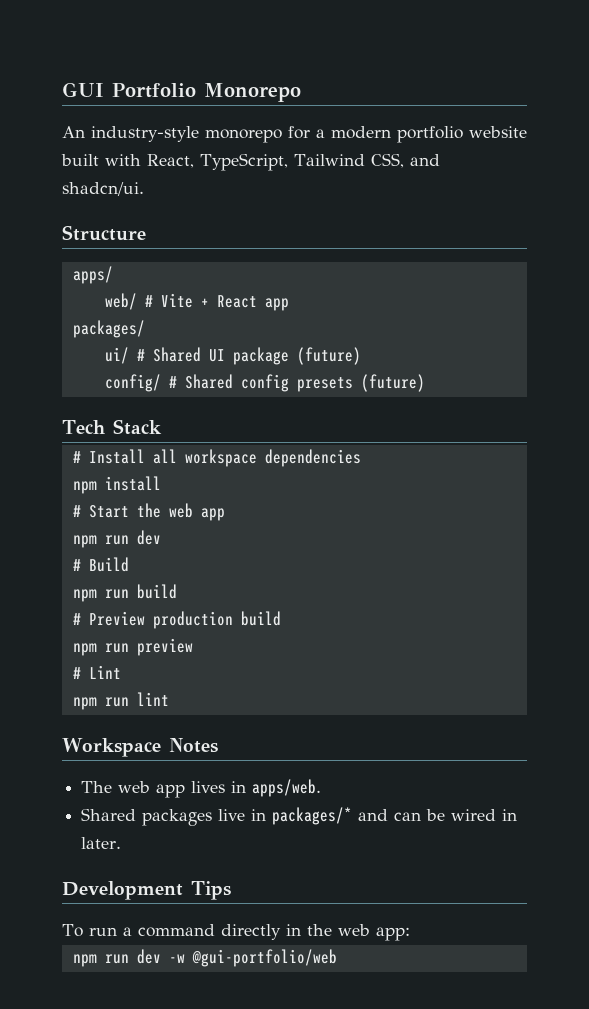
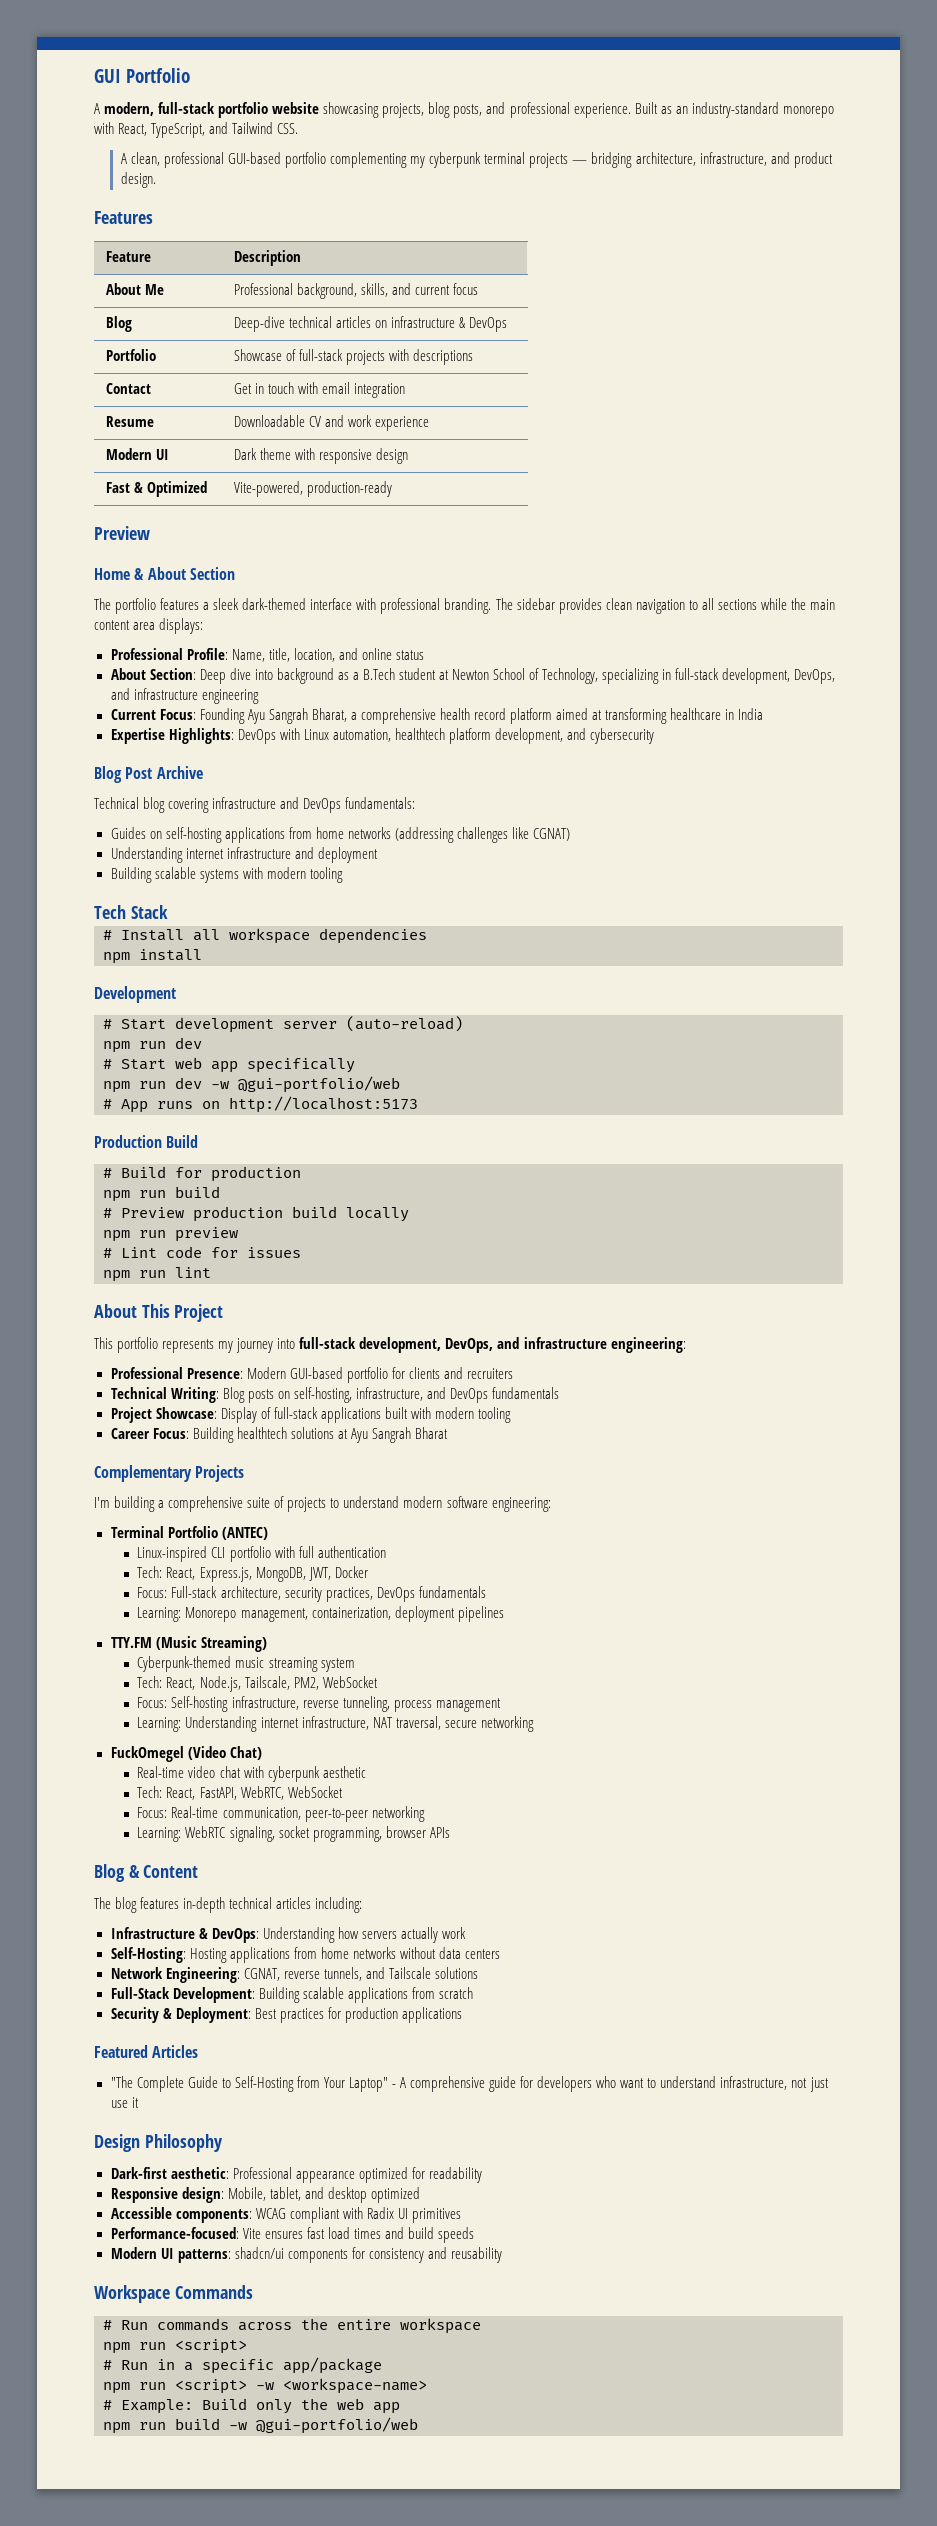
- GUI Portfolio Monorepo
- An industry-style monorepo for a modern portfolio website built with React, TypeScript, Tailwind CSS, and shadcn/ui.
- Structure
- apps/
- web/ # Vite + React app
- packages/
- ui/ # Shared UI package (future)
- config/ # Shared config presets (future)
+ GUI Portfolio
+ A modern, full-stack portfolio website showcasing projects, blog posts, and professional experience. Built as an industry-standard monorepo with React, TypeScript, and Tailwind CSS.
+ A clean, professional GUI-based portfolio complementing my cyberpunk terminal projects — bridging architecture, infrastructure, and product design.
+ Features
+ Feature | Description
+ About Me | Professional background, skills, and current focus
+ Blog | Deep-dive technical articles on infrastructure & DevOps
+ Portfolio | Showcase of full-stack projects with descriptions
+ Contact | Get in touch with email integration
+ Resume | Downloadable CV and work experience
+ Modern UI | Dark theme with responsive design
+ Fast & Optimized | Vite-powered, production-ready
+ Preview
+ Home & About Section
+ The portfolio features a sleek dark-themed interface with professional branding. The sidebar provides clean navigation to all sections while the main content area displays:
+ Professional Profile: Name, title, location, and online status
+ About Section: Deep dive into background as a B.Tech student at Newton School of Technology, specializing in full-stack development, DevOps, and infrastructure engineering
+ Current Focus: Founding Ayu Sangrah Bharat, a comprehensive health record platform aimed at transforming healthcare in India
+ Expertise Highlights: DevOps with Linux automation, healthtech platform development, and cybersecurity
+ Blog Post Archive
+ Technical blog covering infrastructure and DevOps fundamentals:
+ Guides on self-hosting applications from home networks (addressing challenges like CGNAT)
+ Understanding internet infrastructure and deployment
+ Building scalable systems with modern tooling
- # Start the web app
+ Development
+ # Start development server (auto-reload)
- # Build
+ # Start web app specifically
+ npm run dev -w @gui-portfolio/web
+ # App runs on http://localhost:5173
+ Production Build
+ # Build for production
- # Preview production build
+ # Preview production build locally
- # Lint
+ # Lint code for issues
- Workspace Notes
- The web app lives in apps/web.
- Shared packages live in packages/* and can be wired in later.
- Development Tips
- To run a command directly in the web app:
- npm run dev -w @gui-portfolio/web
+ About This Project
+ This portfolio represents my journey into full-stack development, DevOps, and infrastructure engineering:
+ Professional Presence: Modern GUI-based portfolio for clients and recruiters
+ Technical Writing: Blog posts on self-hosting, infrastructure, and DevOps fundamentals
+ Project Showcase: Display of full-stack applications built with modern tooling
+ Career Focus: Building healthtech solutions at Ayu Sangrah Bharat
+ Complementary Projects
+ I'm building a comprehensive suite of projects to understand modern software engineering:
+ Terminal Portfolio (ANTEC)
+ Linux-inspired CLI portfolio with full authentication
+ Tech: React, Express.js, MongoDB, JWT, Docker
+ Focus: Full-stack architecture, security practices, DevOps fundamentals
+ Learning: Monorepo management, containerization, deployment pipelines
+ TTY.FM (Music Streaming)
+ Cyberpunk-themed music streaming system
+ Tech: React, Node.js, Tailscale, PM2, WebSocket
+ Focus: Self-hosting infrastructure, reverse tunneling, process management
+ Learning: Understanding internet infrastructure, NAT traversal, secure networking
+ FuckOmegel (Video Chat)
+ Real-time video chat with cyberpunk aesthetic
+ Tech: React, FastAPI, WebRTC, WebSocket
+ Focus: Real-time communication, peer-to-peer networking
+ Learning: WebRTC signaling, socket programming, browser APIs
+ Blog & Content
+ The blog features in-depth technical articles including:
+ Infrastructure & DevOps: Understanding how servers actually work
+ Self-Hosting: Hosting applications from home networks without data centers
+ Network Engineering: CGNAT, reverse tunnels, and Tailscale solutions
+ Full-Stack Development: Building scalable applications from scratch
+ Security & Deployment: Best practices for production applications
+ Featured Articles
+ "The Complete Guide to Self-Hosting from Your Laptop" - A comprehensive guide for developers who want to understand infrastructure, not just use it
+ Design Philosophy
+ Dark-first aesthetic: Professional appearance optimized for readability
+ Responsive design: Mobile, tablet, and desktop optimized
+ Accessible components: WCAG compliant with Radix UI primitives
+ Performance-focused: Vite ensures fast load times and build speeds
+ Modern UI patterns: shadcn/ui components for consistency and reusability
+ Workspace Commands
+ # Run commands across the entire workspace
+ npm run <script>
+ # Run in a specific app/package
+ npm run <script> -w <workspace-name>
+ # Example: Build only the web app
+ npm run build -w @gui-portfolio/web

